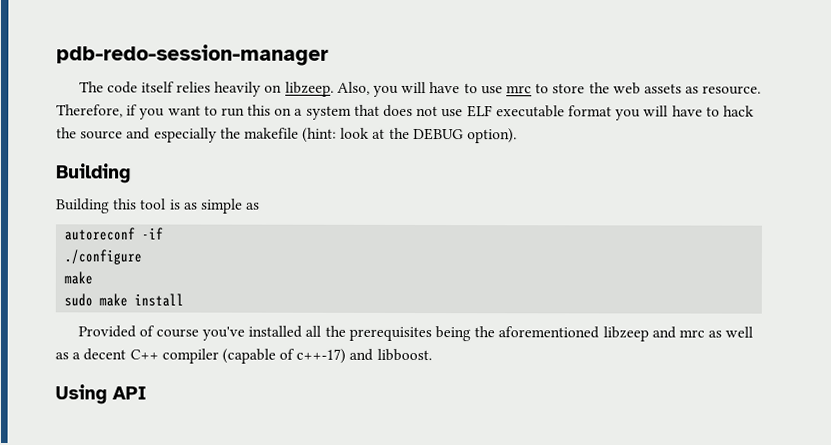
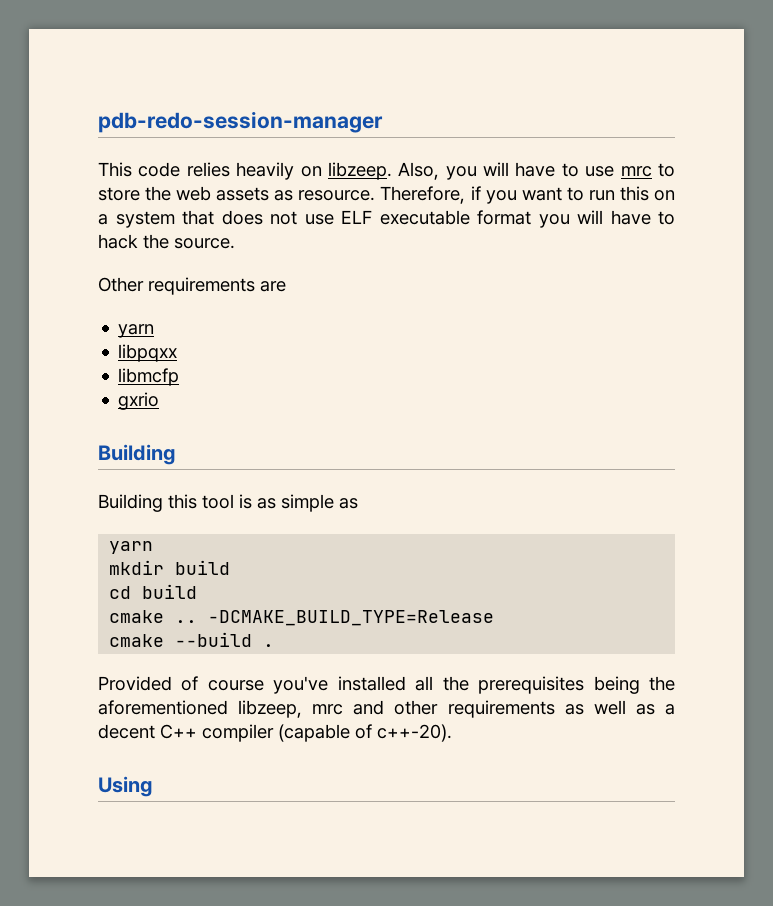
- The code itself relies heavily on libzeep.
+ This code relies heavily on libzeep.
- Therefore, if you want to run this on a system that does not use ELF executable format you will have to hack the source and especially the makefile (hint: look at the DEBUG option).
+ Therefore, if you want to run this on a system that does not use ELF executable format you will have to hack the source.
+ Other requirements are
+ yarn
+ libpqxx
+ libmcfp
+ gxrio
  Building this tool is as simple as
- autoreconf -if
- ./configure
- make
- sudo make install
+ yarn
+ mkdir build
+ cd build
+ cmake .. -DCMAKE_BUILD_TYPE=Release
+ cmake --build .
- Provided of course you've installed all the prerequisites being the aforementioned libzeep and mrc as well as a decent C++ compiler (capable of c++-17) and libboost.
+ Provided of course you've installed all the prerequisites being the aforementioned libzeep, mrc and other requirements as well as a decent C++ compiler (capable of c++-20).
- Using API
+ Using

